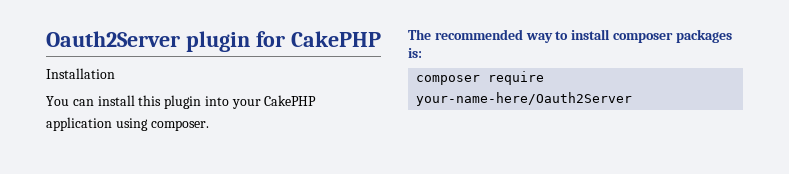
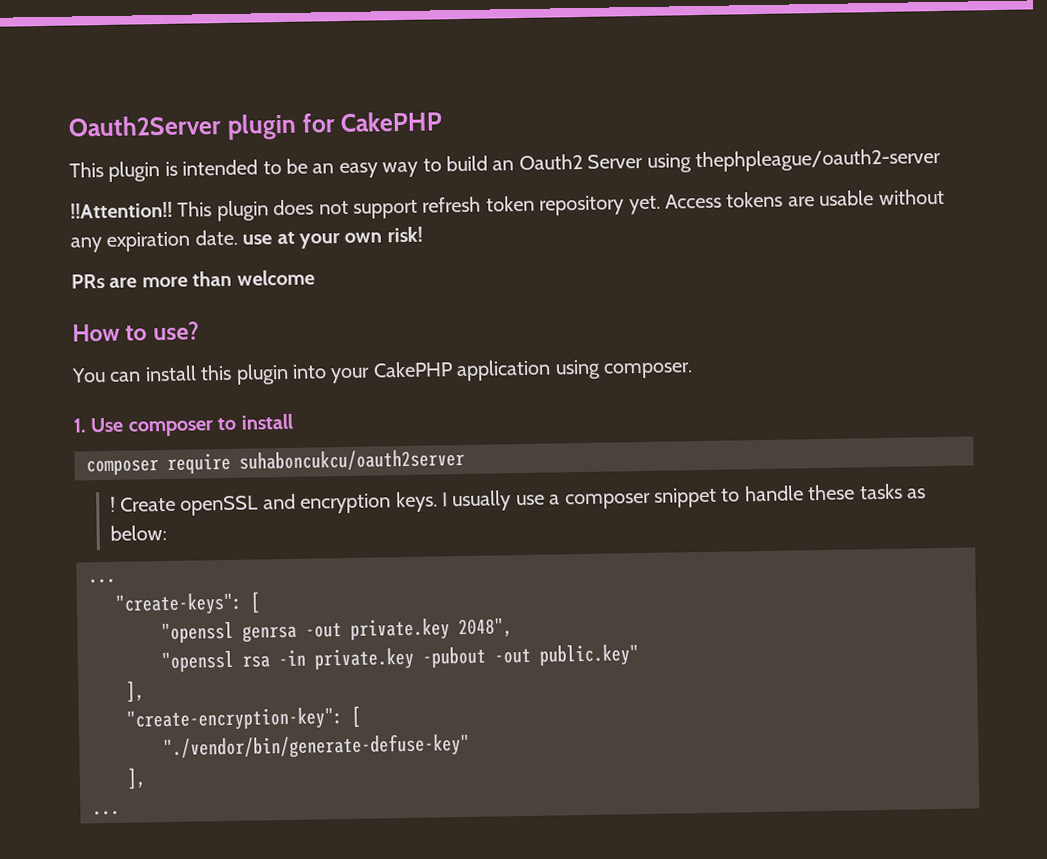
- Installation
+ This plugin is intended to be an easy way to build an Oauth2 Server using thephpleague/oauth2-server
+ !!Attention!! This plugin does not support refresh token repository yet. Access tokens are usable without any expiration date. use at your own risk!
+ PRs are more than welcome
+ How to use?
- The recommended way to install composer packages is:
+ 1. Use composer to install
- composer require your-name-here/Oauth2Server
+ composer require suhaboncukcu/oauth2server
+ ! Create openSSL and encryption keys. I usually use a composer snippet to handle these tasks as below:
+ ...
+ "create-keys": [
+ "openssl genrsa -out private.key 2048",
+ "openssl rsa -in private.key -pubout -out public.key"
+ ],
+ "create-encryption-key": [
+ "./vendor/bin/generate-defuse-key"
+ ],
+ ...

